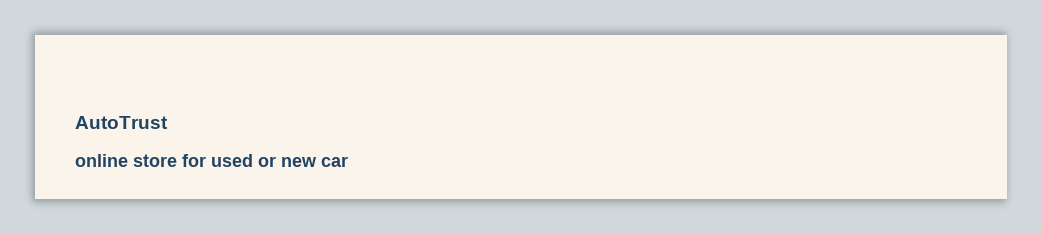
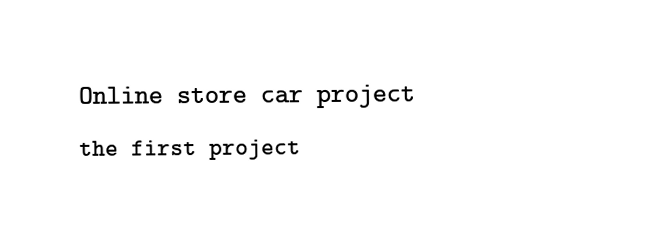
- AutoTrust
- online store for used or new car
+ Online store car project
+ the first project

